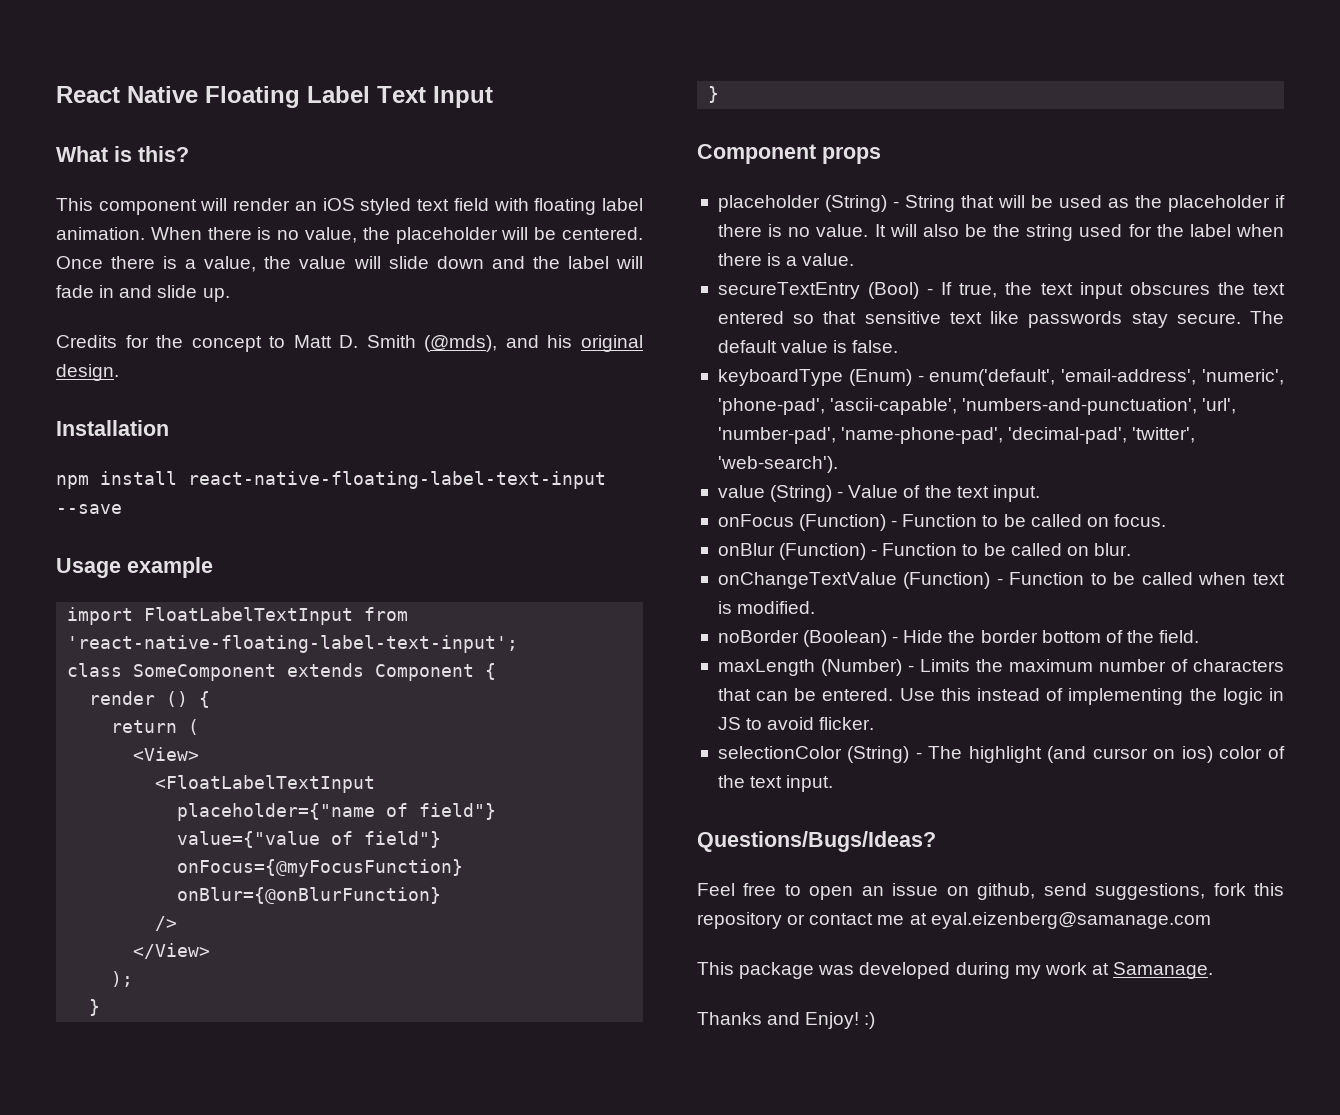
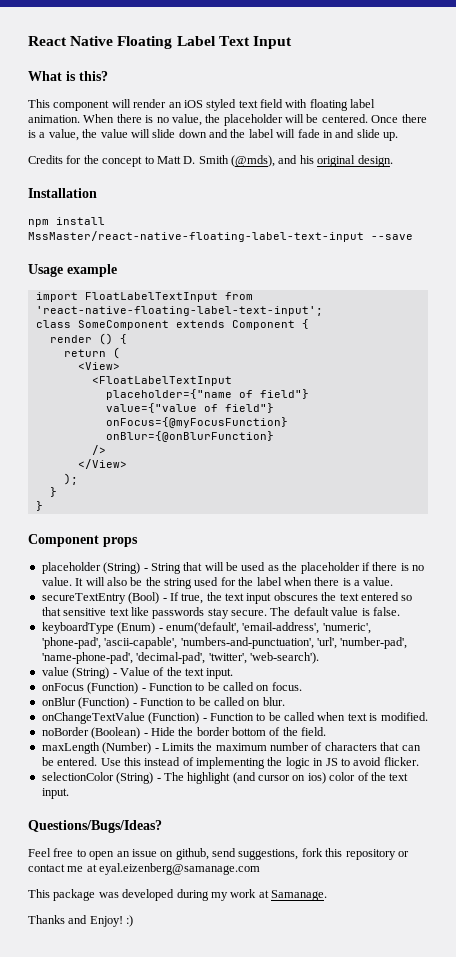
- npm install react-native-floating-label-text-input --save
+ npm install MssMaster/react-native-floating-label-text-input --save

